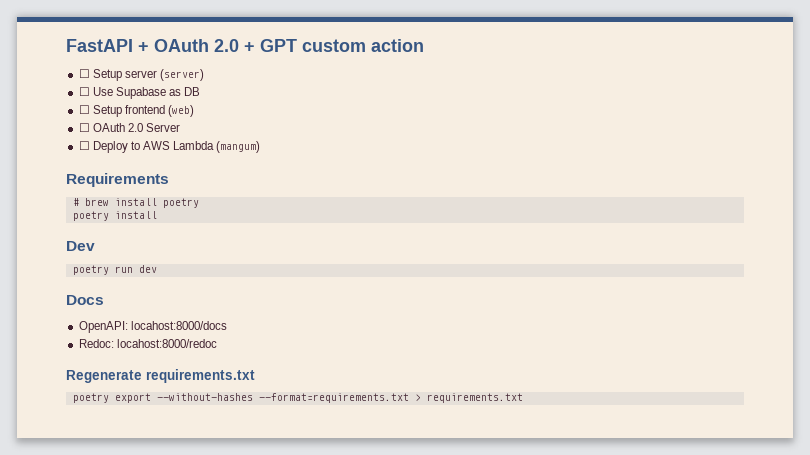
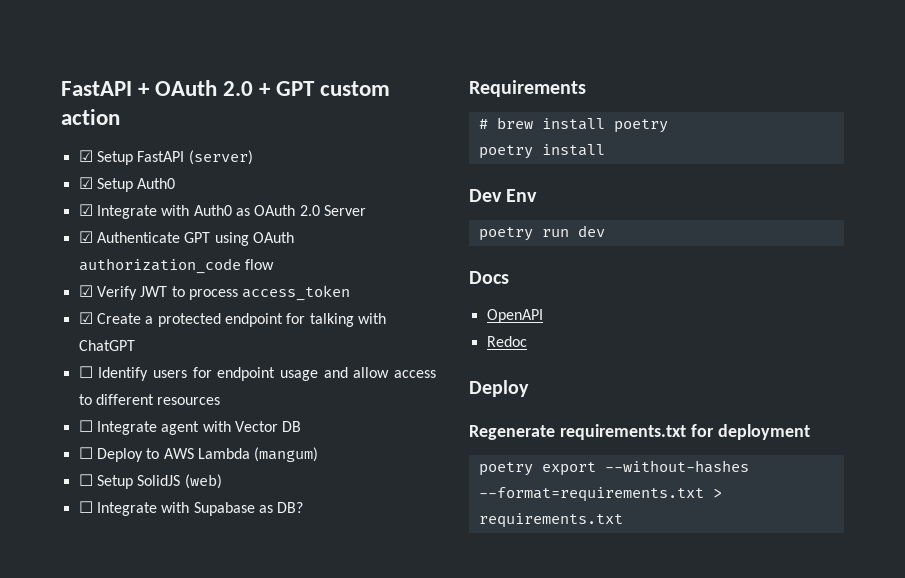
- ☐ Setup server (server)
- ☐ Use Supabase as DB
- ☐ Setup frontend (web)
- ☐ OAuth 2.0 Server
+ ☑ Setup FastAPI (server)
+ ☑ Setup Auth0
+ ☑ Integrate with Auth0 as OAuth 2.0 Server
+ ☑ Authenticate GPT using OAuth authorization_code flow
+ ☑ Verify JWT to process access_token
+ ☑ Create a protected endpoint for talking with ChatGPT
+ ☐ Identify users for endpoint usage and allow access to different resources
+ ☐ Integrate agent with Vector DB
+ ☐ Setup SolidJS (web)
+ ☐ Integrate with Supabase as DB?
- Dev
+ Dev Env
- OpenAPI: locahost:8000/docs
- Redoc: locahost:8000/redoc
+ OpenAPI
+ Redoc
+ Deploy
- Regenerate requirements.txt
+ Regenerate requirements.txt for deployment

